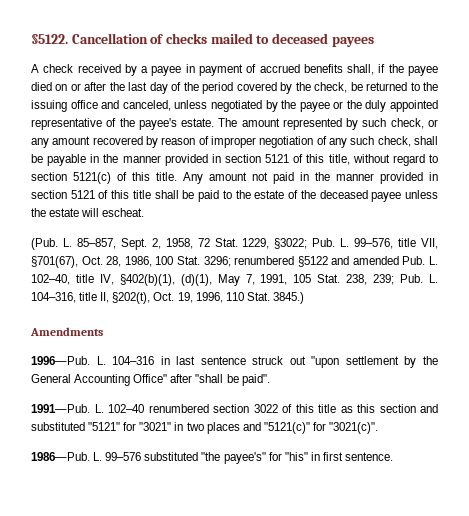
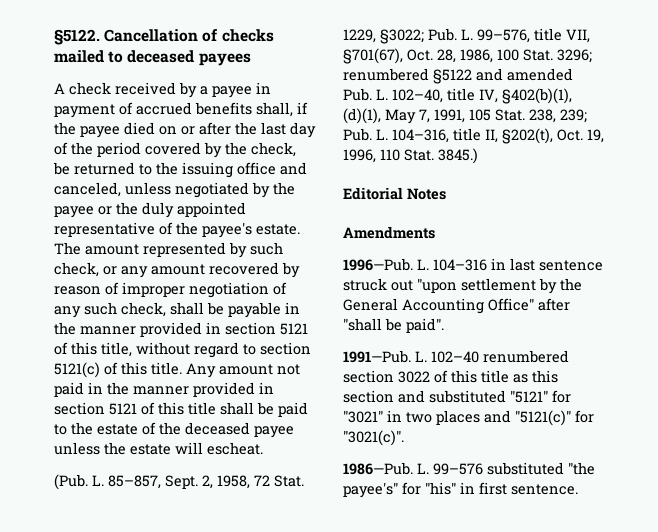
+ Editorial Notes

